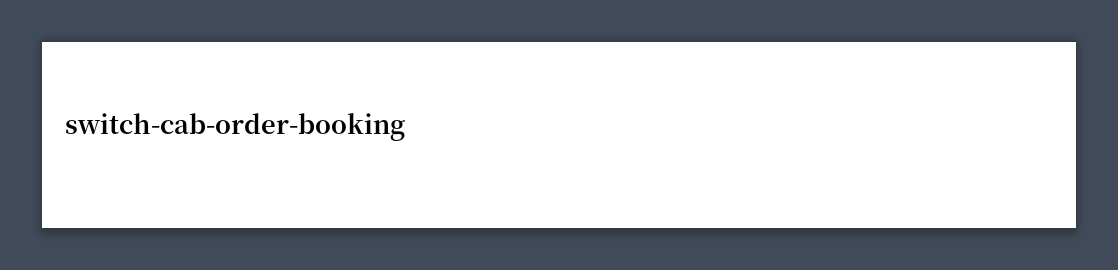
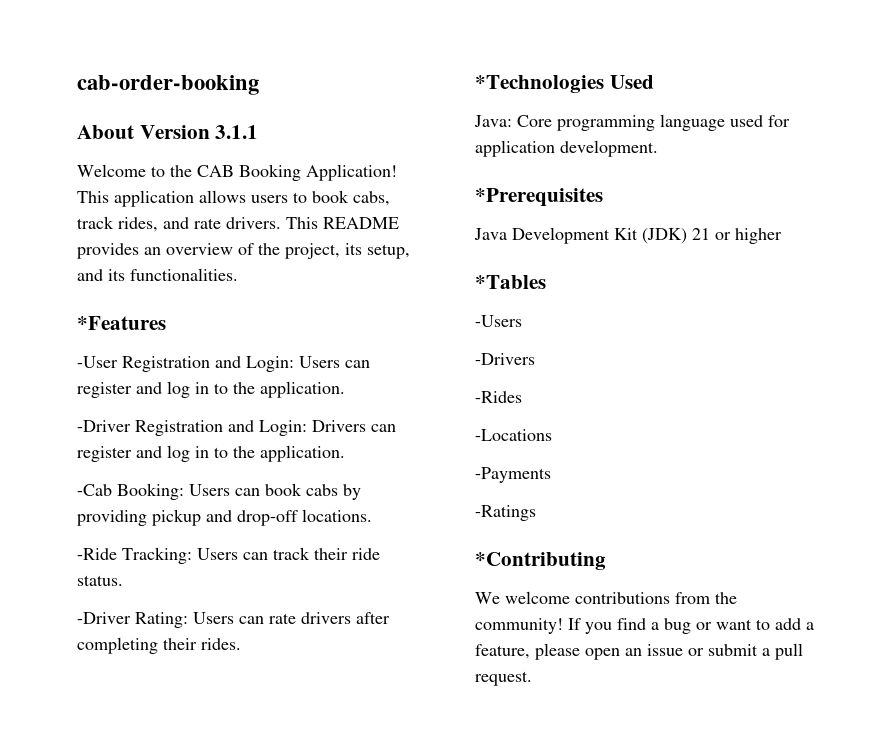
- switch-cab-order-booking
+ cab-order-booking
+ About Version 3.1.1
+ Welcome to the CAB Booking Application! This application allows users to book cabs, track rides, and rate drivers. This README provides an overview of the project, its setup, and its functionalities.
+ *Features
+ -User Registration and Login: Users can register and log in to the application.
+ -Driver Registration and Login: Drivers can register and log in to the application.
+ -Cab Booking: Users can book cabs by providing pickup and drop-off locations.
+ -Ride Tracking: Users can track their ride status.
+ -Driver Rating: Users can rate drivers after completing their rides.
+ *Technologies Used
+ Java: Core programming language used for application development.
+ *Prerequisites
+ Java Development Kit (JDK) 21 or higher
+ *Tables
+ -Users
+ -Drivers
+ -Rides
+ -Locations
+ -Payments
+ -Ratings
+ *Contributing
+ We welcome contributions from the community! If you find a bug or want to add a feature, please open an issue or submit a pull request.

